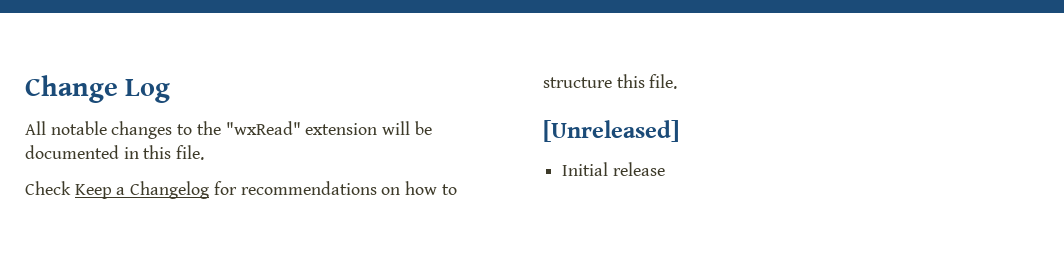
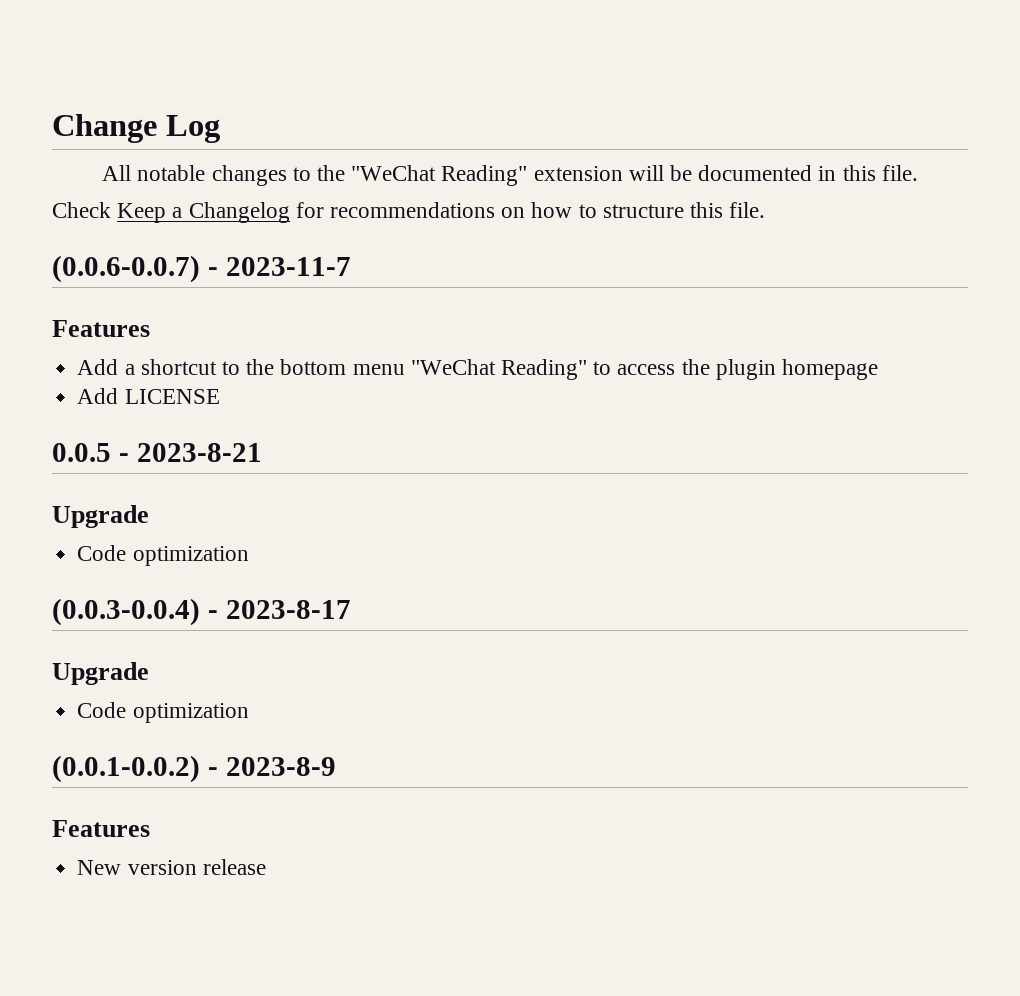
- All notable changes to the "wxRead" extension will be documented in this file.
+ All notable changes to the "WeChat Reading" extension will be documented in this file.
- [Unreleased]
- Initial release
+ (0.0.6-0.0.7) - 2023-11-7
+ Features
+ Add a shortcut to the bottom menu "WeChat Reading" to access the plugin homepage
+ Add LICENSE
+ 0.0.5 - 2023-8-21
+ Upgrade
+ Code optimization
+ (0.0.3-0.0.4) - 2023-8-17
+ Upgrade
+ Code optimization
+ (0.0.1-0.0.2) - 2023-8-9
+ Features
+ New version release

